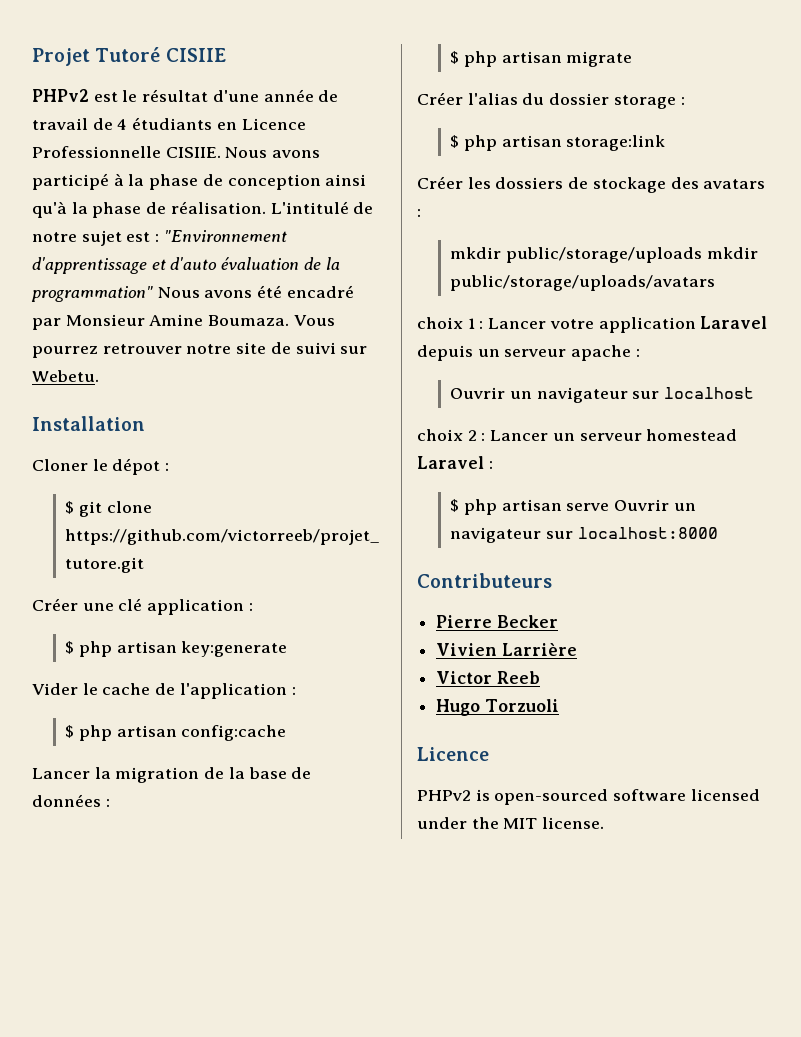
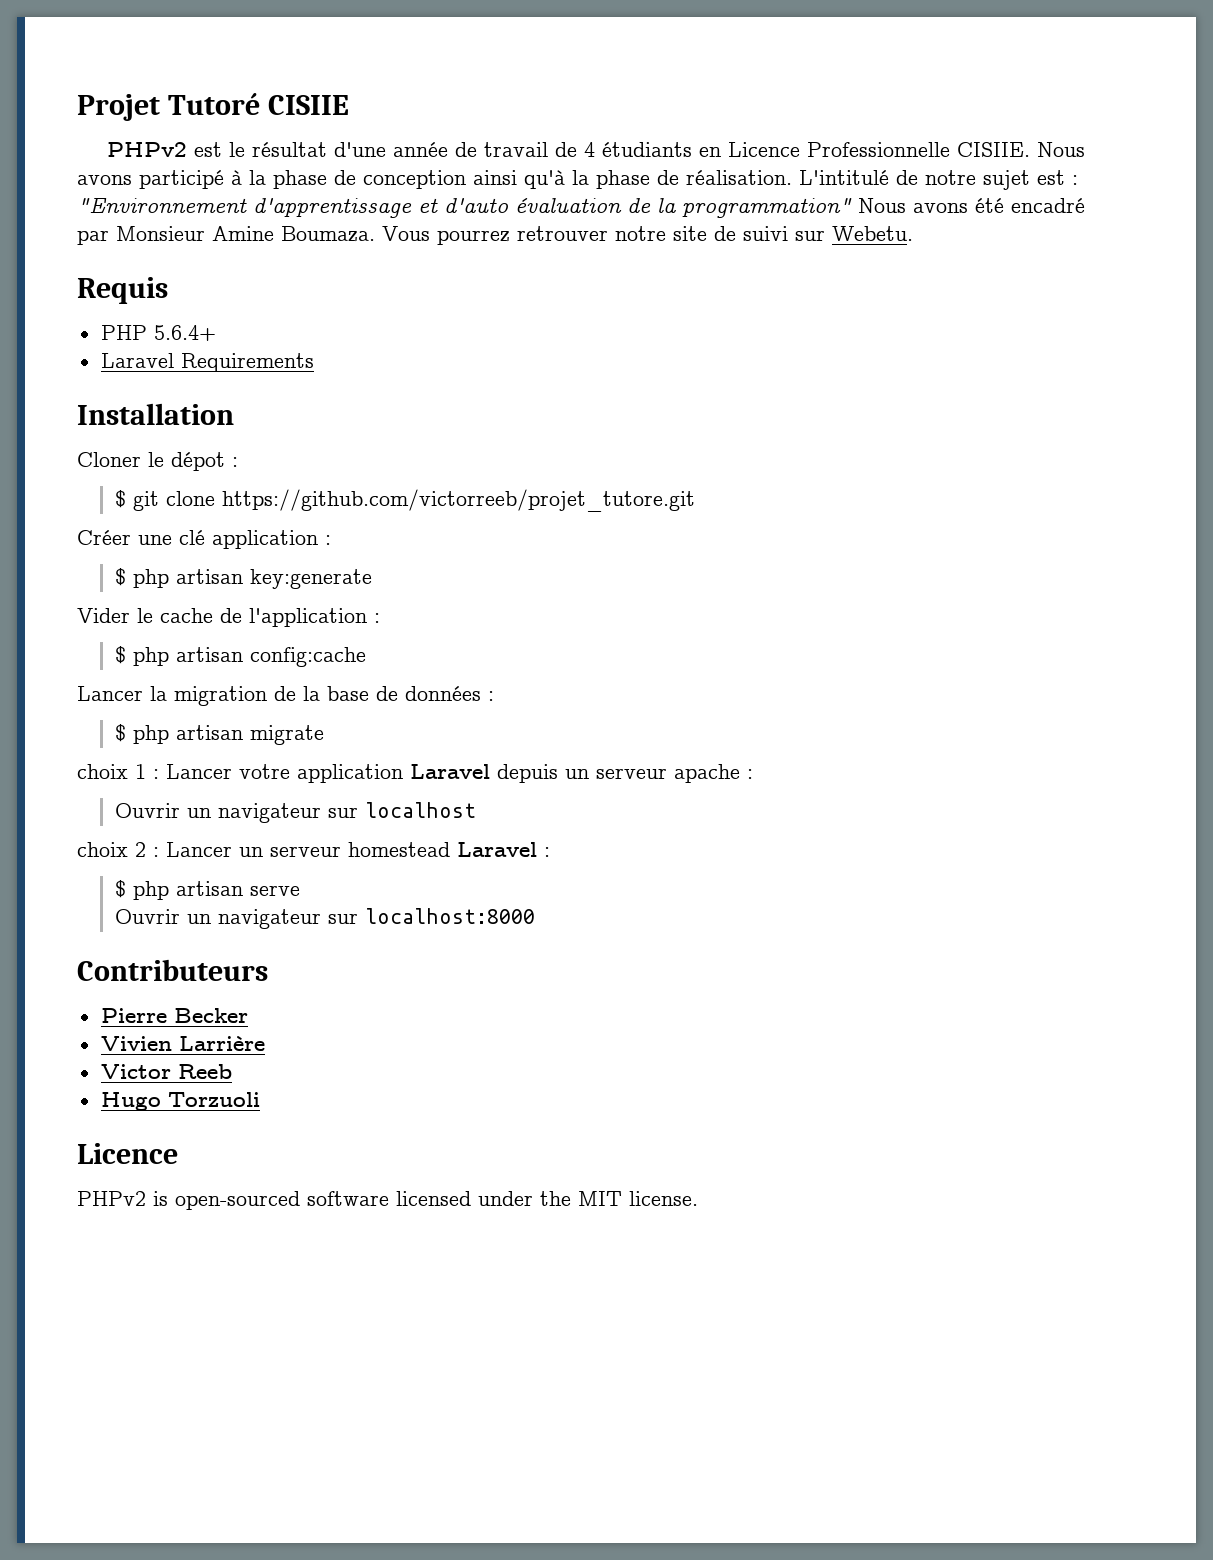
+ Requis
+ PHP 5.6.4+
+ Laravel Requirements
- Créer l'alias du dossier storage :
- $ php artisan storage:link
- Créer les dossiers de stockage des avatars :
- mkdir public/storage/uploads mkdir public/storage/uploads/avatars
- $ php artisan serve Ouvrir un navigateur sur localhost:8000
+ $ php artisan serve
+ Ouvrir un navigateur sur localhost:8000

